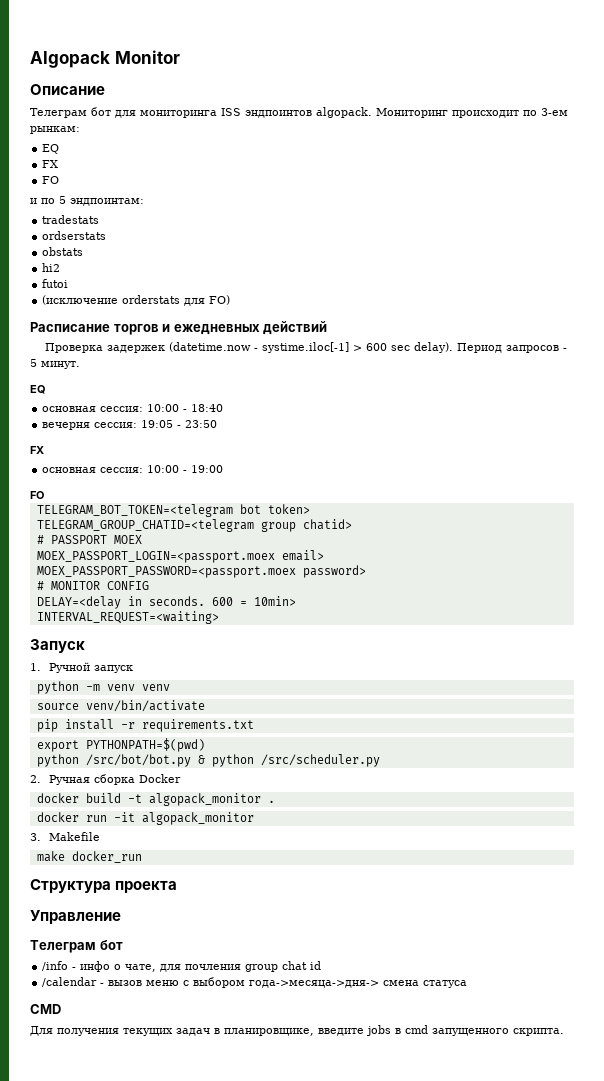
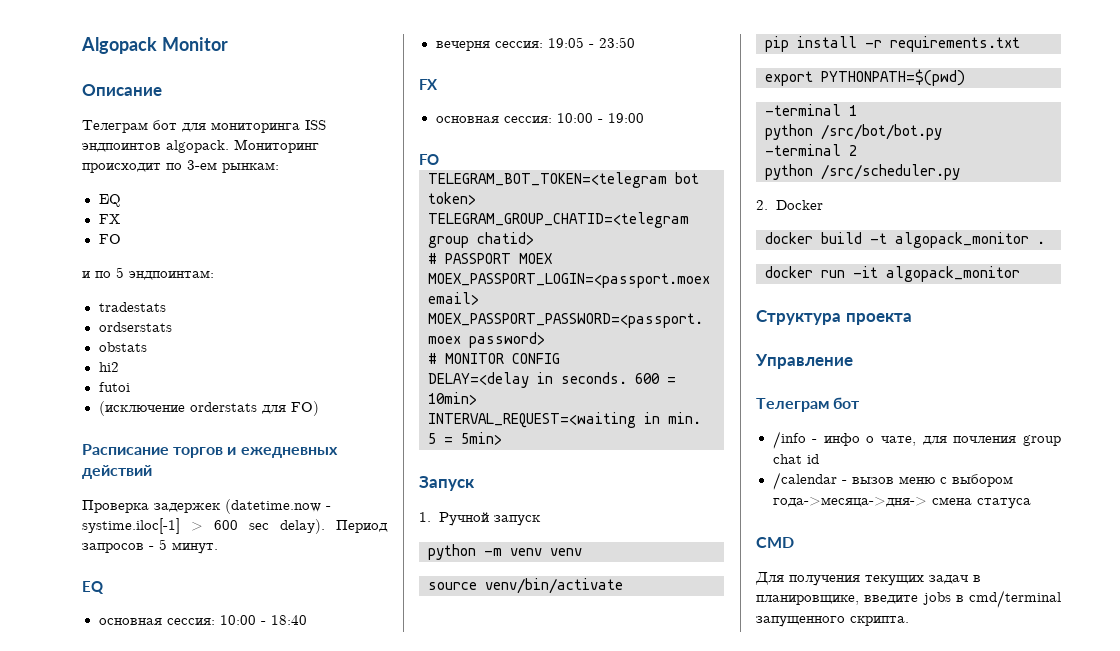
- INTERVAL_REQUEST=<waiting>
+ INTERVAL_REQUEST=<waiting in min. 5 = 5min>
+ -terminal 1
- python /src/bot/bot.py & python /src/scheduler.py
+ python /src/bot/bot.py
+ -terminal 2
+ python /src/scheduler.py
- 2. Ручная сборка Docker
+ 2. Docker
- 3. Makefile
- make docker_run
- Для получения текущих задач в планировщике, введите jobs в cmd запущенного скрипта.
+ Для получения текущих задач в планировщике, введите jobs в cmd/terminal запущенного скрипта.

